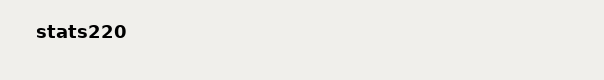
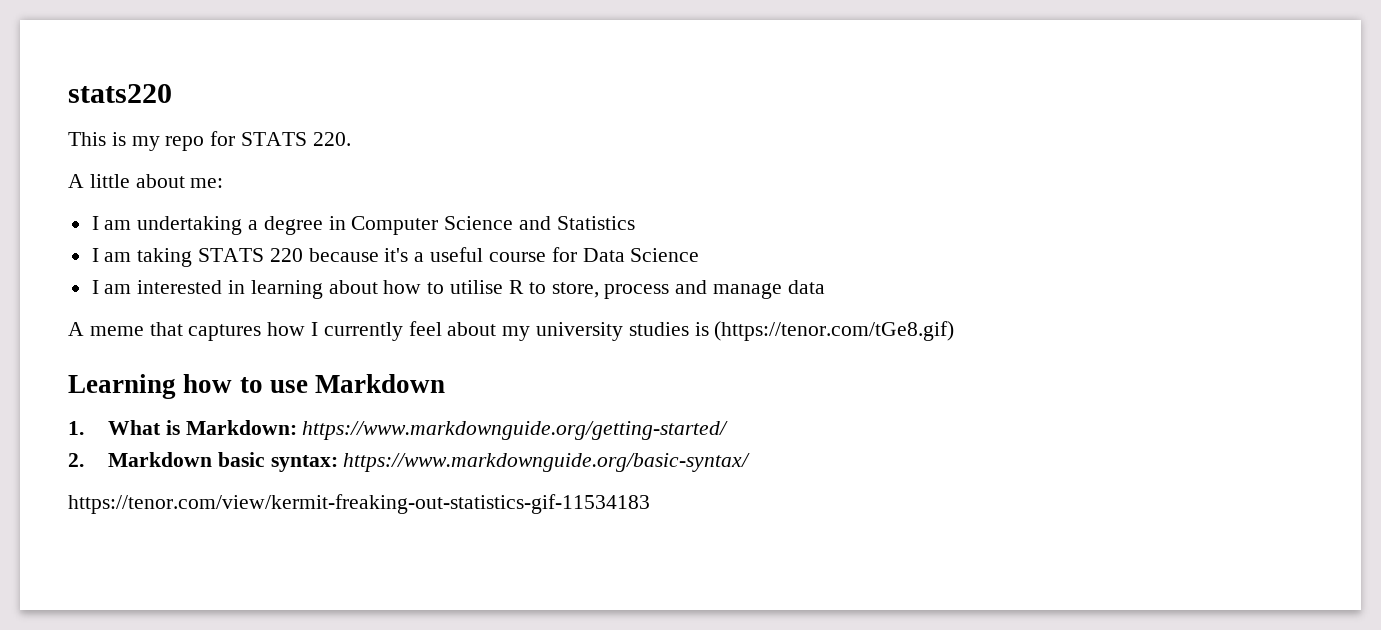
+ This is my repo for STATS 220.
+ A little about me:
+ I am undertaking a degree in Computer Science and Statistics
+ I am taking STATS 220 because it's a useful course for Data Science
+ I am interested in learning about how to utilise R to store, process and manage data
+ A meme that captures how I currently feel about my university studies is (https://tenor.com/tGe8.gif)
+ Learning how to use Markdown
+ 1. What is Markdown: https://www.markdownguide.org/getting-started/
+ 2. Markdown basic syntax: https://www.markdownguide.org/basic-syntax/
+ https://tenor.com/view/kermit-freaking-out-statistics-gif-11534183

